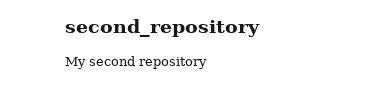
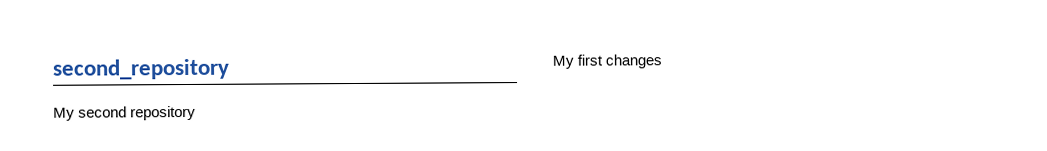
+ My first changes

